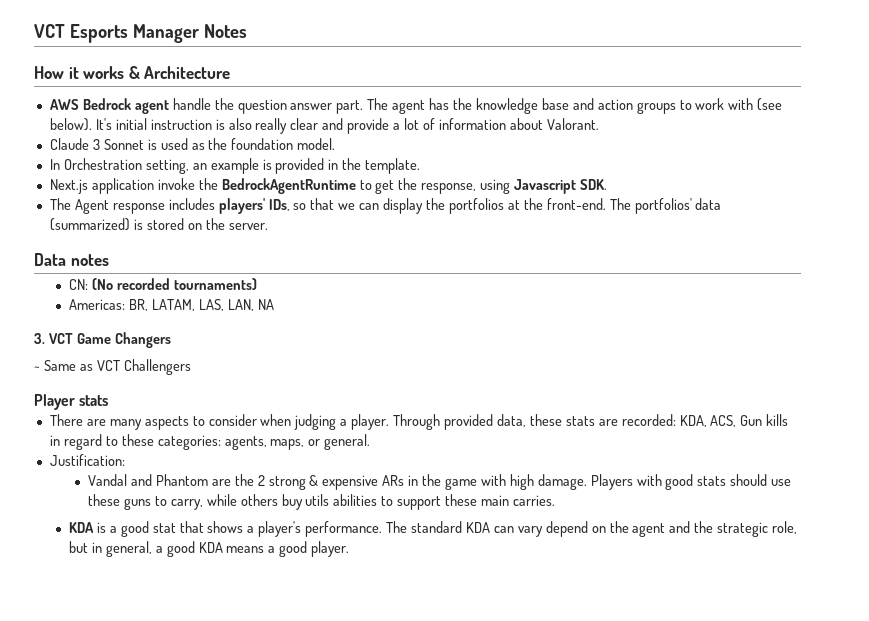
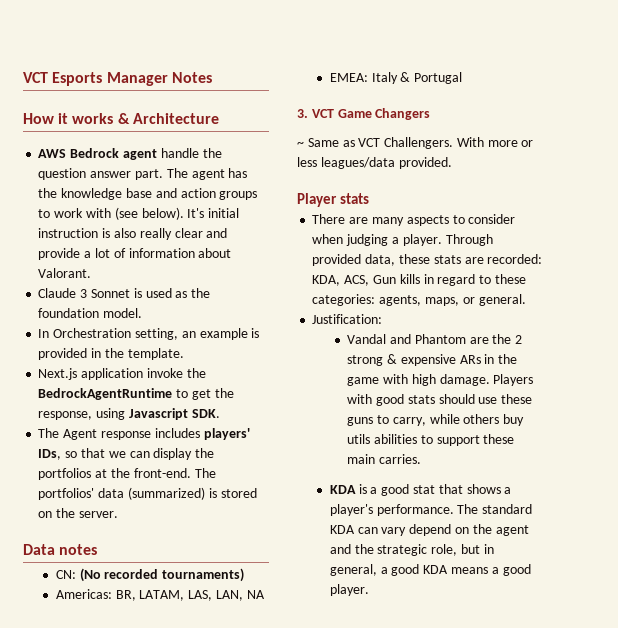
+ EMEA: Italy & Portugal
- ~ Same as VCT Challengers
+ ~ Same as VCT Challengers. With more or less leagues/data provided.

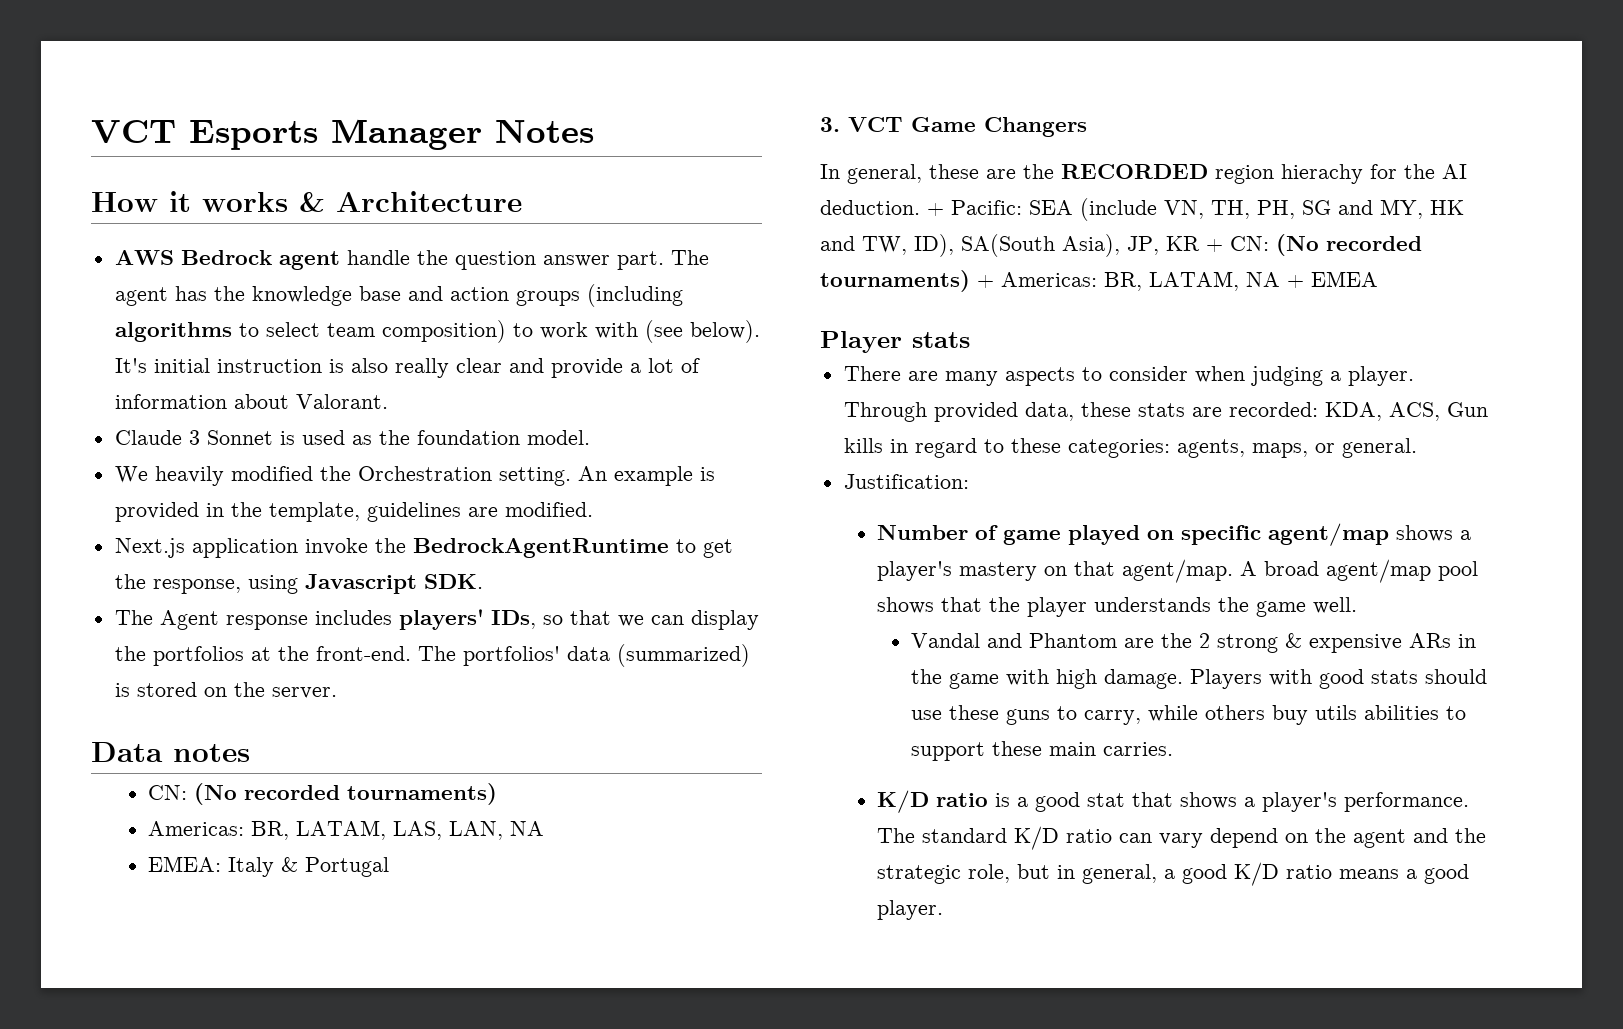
- The agent has the knowledge base and action groups to work with (see below).
+ The agent has the knowledge base and action groups (including algorithms to select team composition) to work with (see below).
- In Orchestration setting, an example is provided in the template.
+ We heavily modified the Orchestration setting. An example is provided in the template, guidelines are modified.
- ~ Same as VCT Challengers. With more or less leagues/data provided.
+ In general, these are the RECORDED region hierachy for the AI deduction. + Pacific: SEA (include VN, TH, PH, SG and MY, HK and TW, ID), SA(South Asia), JP, KR + CN: (No recorded tournaments) + Americas: BR, LATAM, NA + EMEA
+ Number of game played on specific agent/map shows a player's mastery on that agent/map. A broad agent/map pool shows that the player understands the game well.
- KDA is a good stat that shows a player's performance.
+ K/D ratio is a good stat that shows a player's performance.
- The standard KDA can vary depend on the agent and the strategic role, but in general, a good KDA means a good player.
+ The standard K/D ratio can vary depend on the agent and the strategic role, but in general, a good K/D ratio means a good player.

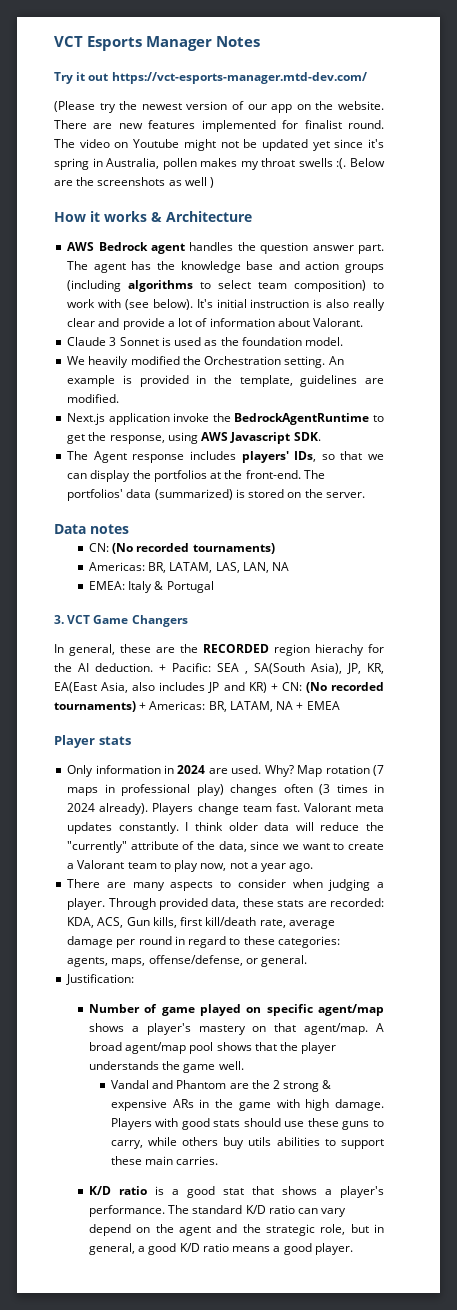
+ Try it out https://vct-esports-manager.mtd-dev.com/
+ (Please try the newest version of our app on the website. There are new features implemented for finalist round. The video on Youtube might not be updated yet since it's spring in Australia, pollen makes my throat swells :(. Below are the screenshots as well )
- AWS Bedrock agent handle the question answer part.
+ AWS Bedrock agent handles the question answer part.
- Next.js application invoke the BedrockAgentRuntime to get the response, using Javascript SDK.
+ Next.js application invoke the BedrockAgentRuntime to get the response, using AWS Javascript SDK.
- + Pacific: SEA (include VN, TH, PH, SG and MY, HK and TW, ID), SA(South Asia), JP, KR + CN: (No recorded tournaments) + Americas: BR, LATAM, NA + EMEA
+ + Pacific: SEA , SA(South Asia), JP, KR, EA(East Asia, also includes JP and KR) + CN: (No recorded tournaments) + Americas: BR, LATAM, NA + EMEA
+ Only information in 2024 are used. Why? Map rotation (7 maps in professional play) changes often (3 times in 2024 already). Players change team fast. Valorant meta updates constantly. I think older data will reduce the "currently" attribute of the data, since we want to create a Valorant team to play now, not a year ago.
- Through provided data, these stats are recorded: KDA, ACS, Gun kills in regard to these categories: agents, maps, or general.
+ Through provided data, these stats are recorded: KDA, ACS, Gun kills, first kill/death rate, average damage per round in regard to these categories: agents, maps, offense/defense, or general.

